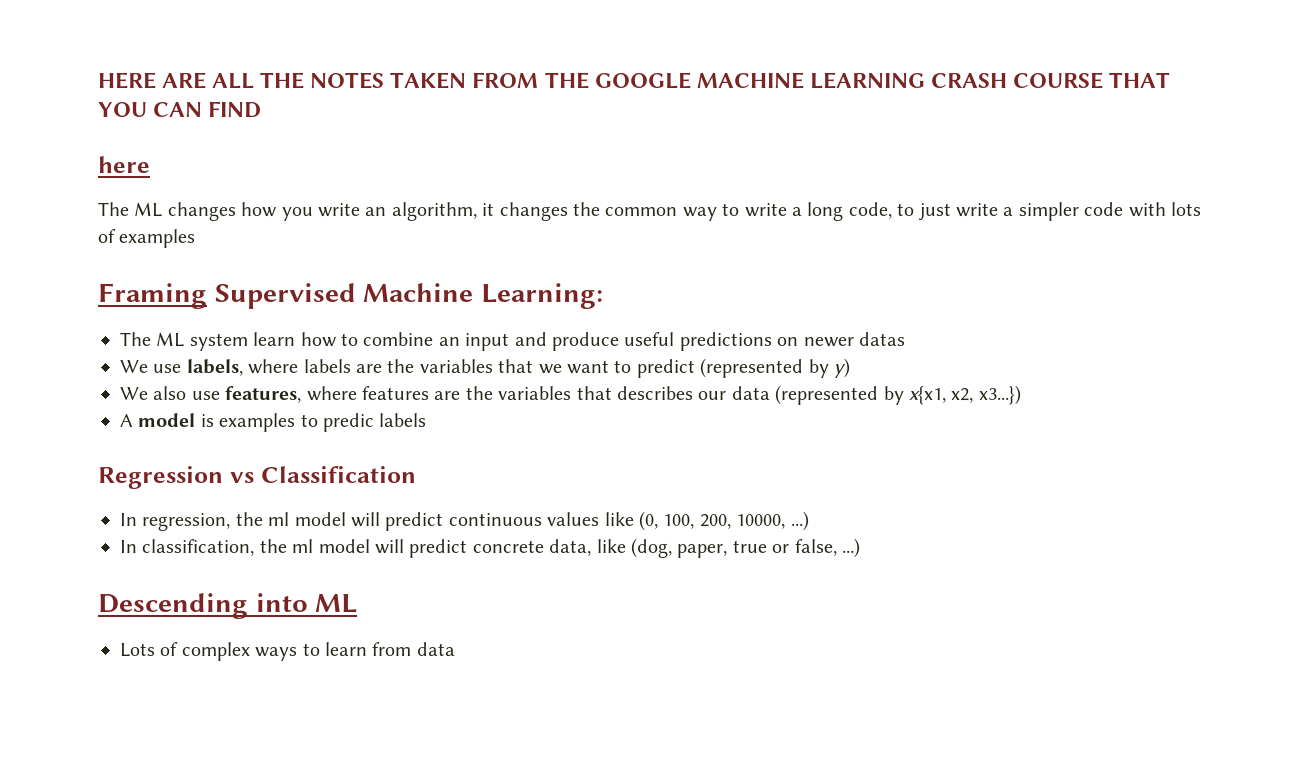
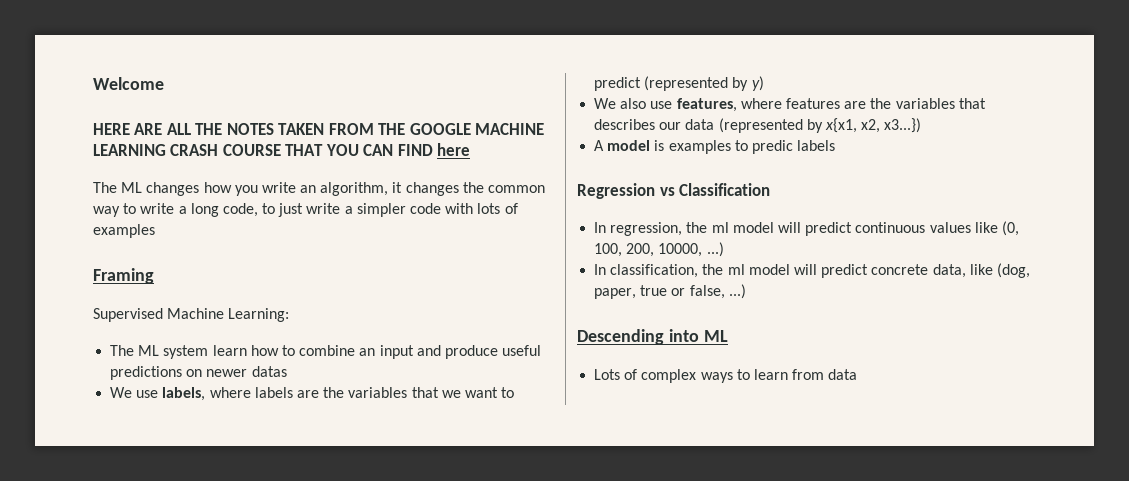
+ Welcome
- HERE ARE ALL THE NOTES TAKEN FROM THE GOOGLE MACHINE LEARNING CRASH COURSE THAT YOU CAN FIND
- here
+ HERE ARE ALL THE NOTES TAKEN FROM THE GOOGLE MACHINE LEARNING CRASH COURSE THAT YOU CAN FIND here
- Framing Supervised Machine Learning:
+ Framing
+ Supervised Machine Learning:

